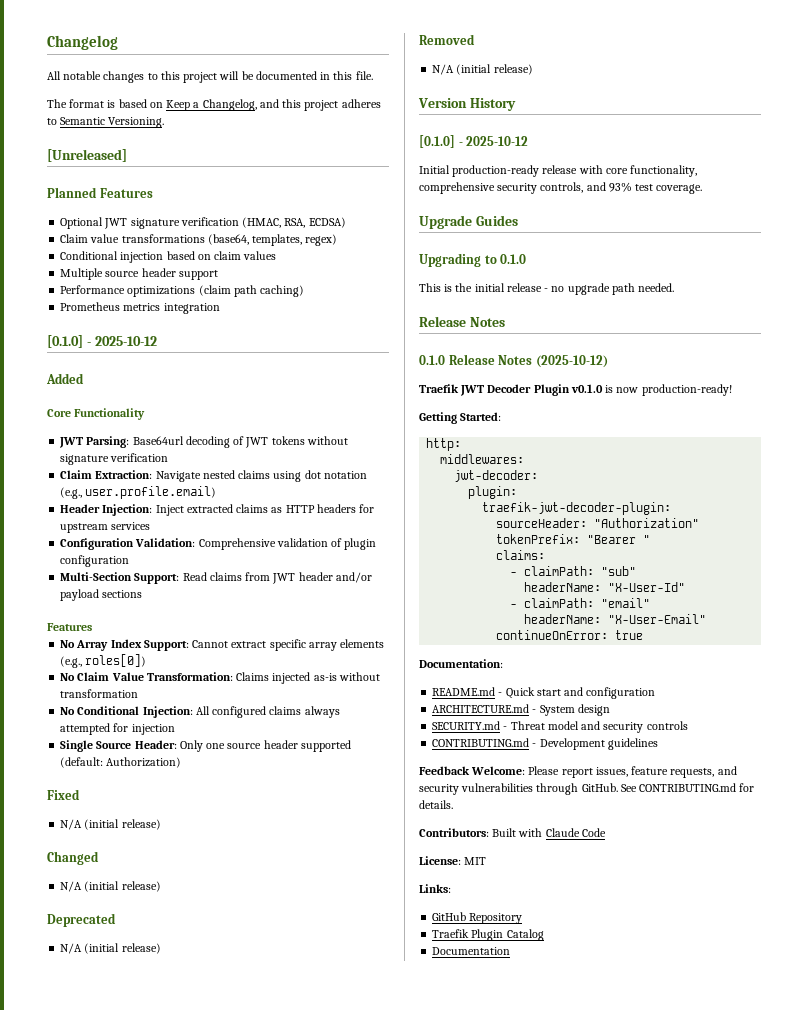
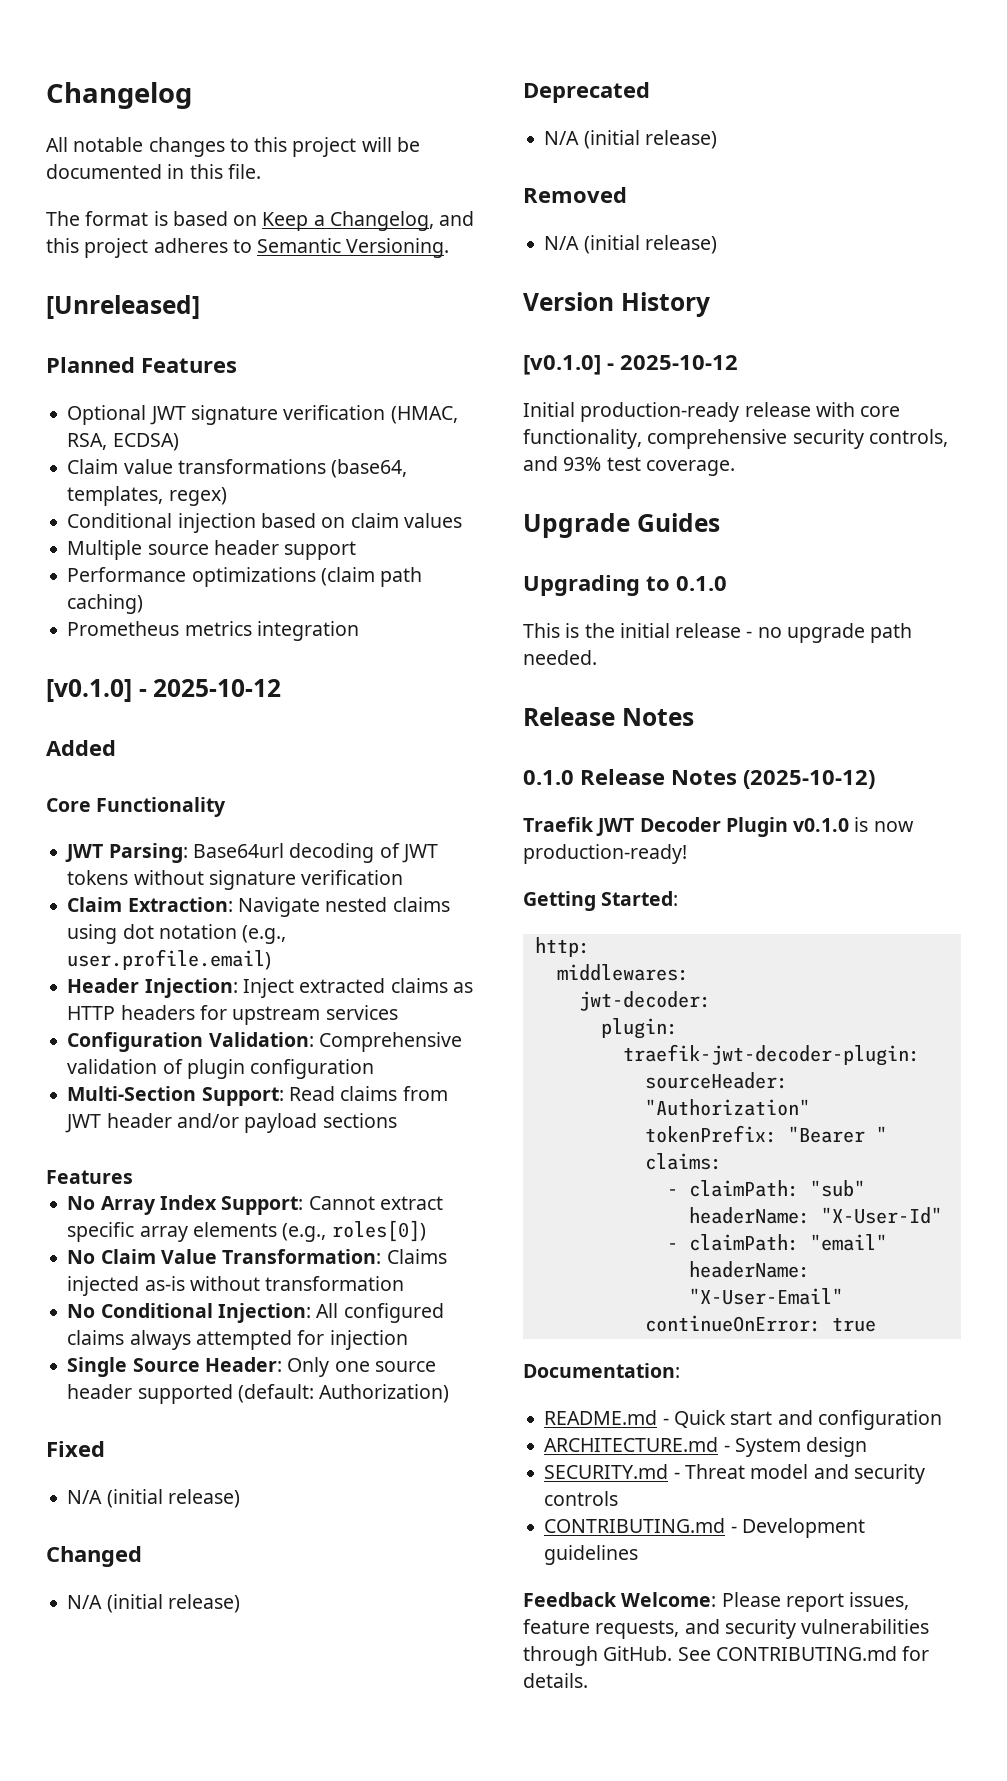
  Prometheus metrics integration
- [0.1.0] - 2025-10-12
+ [v0.1.0] - 2025-10-12
  Version History
- [0.1.0] - 2025-10-12
+ [v0.1.0] - 2025-10-12
- Contributors: Built with Claude Code
- License: MIT
- Links:
- GitHub Repository
- Traefik Plugin Catalog
- Documentation

